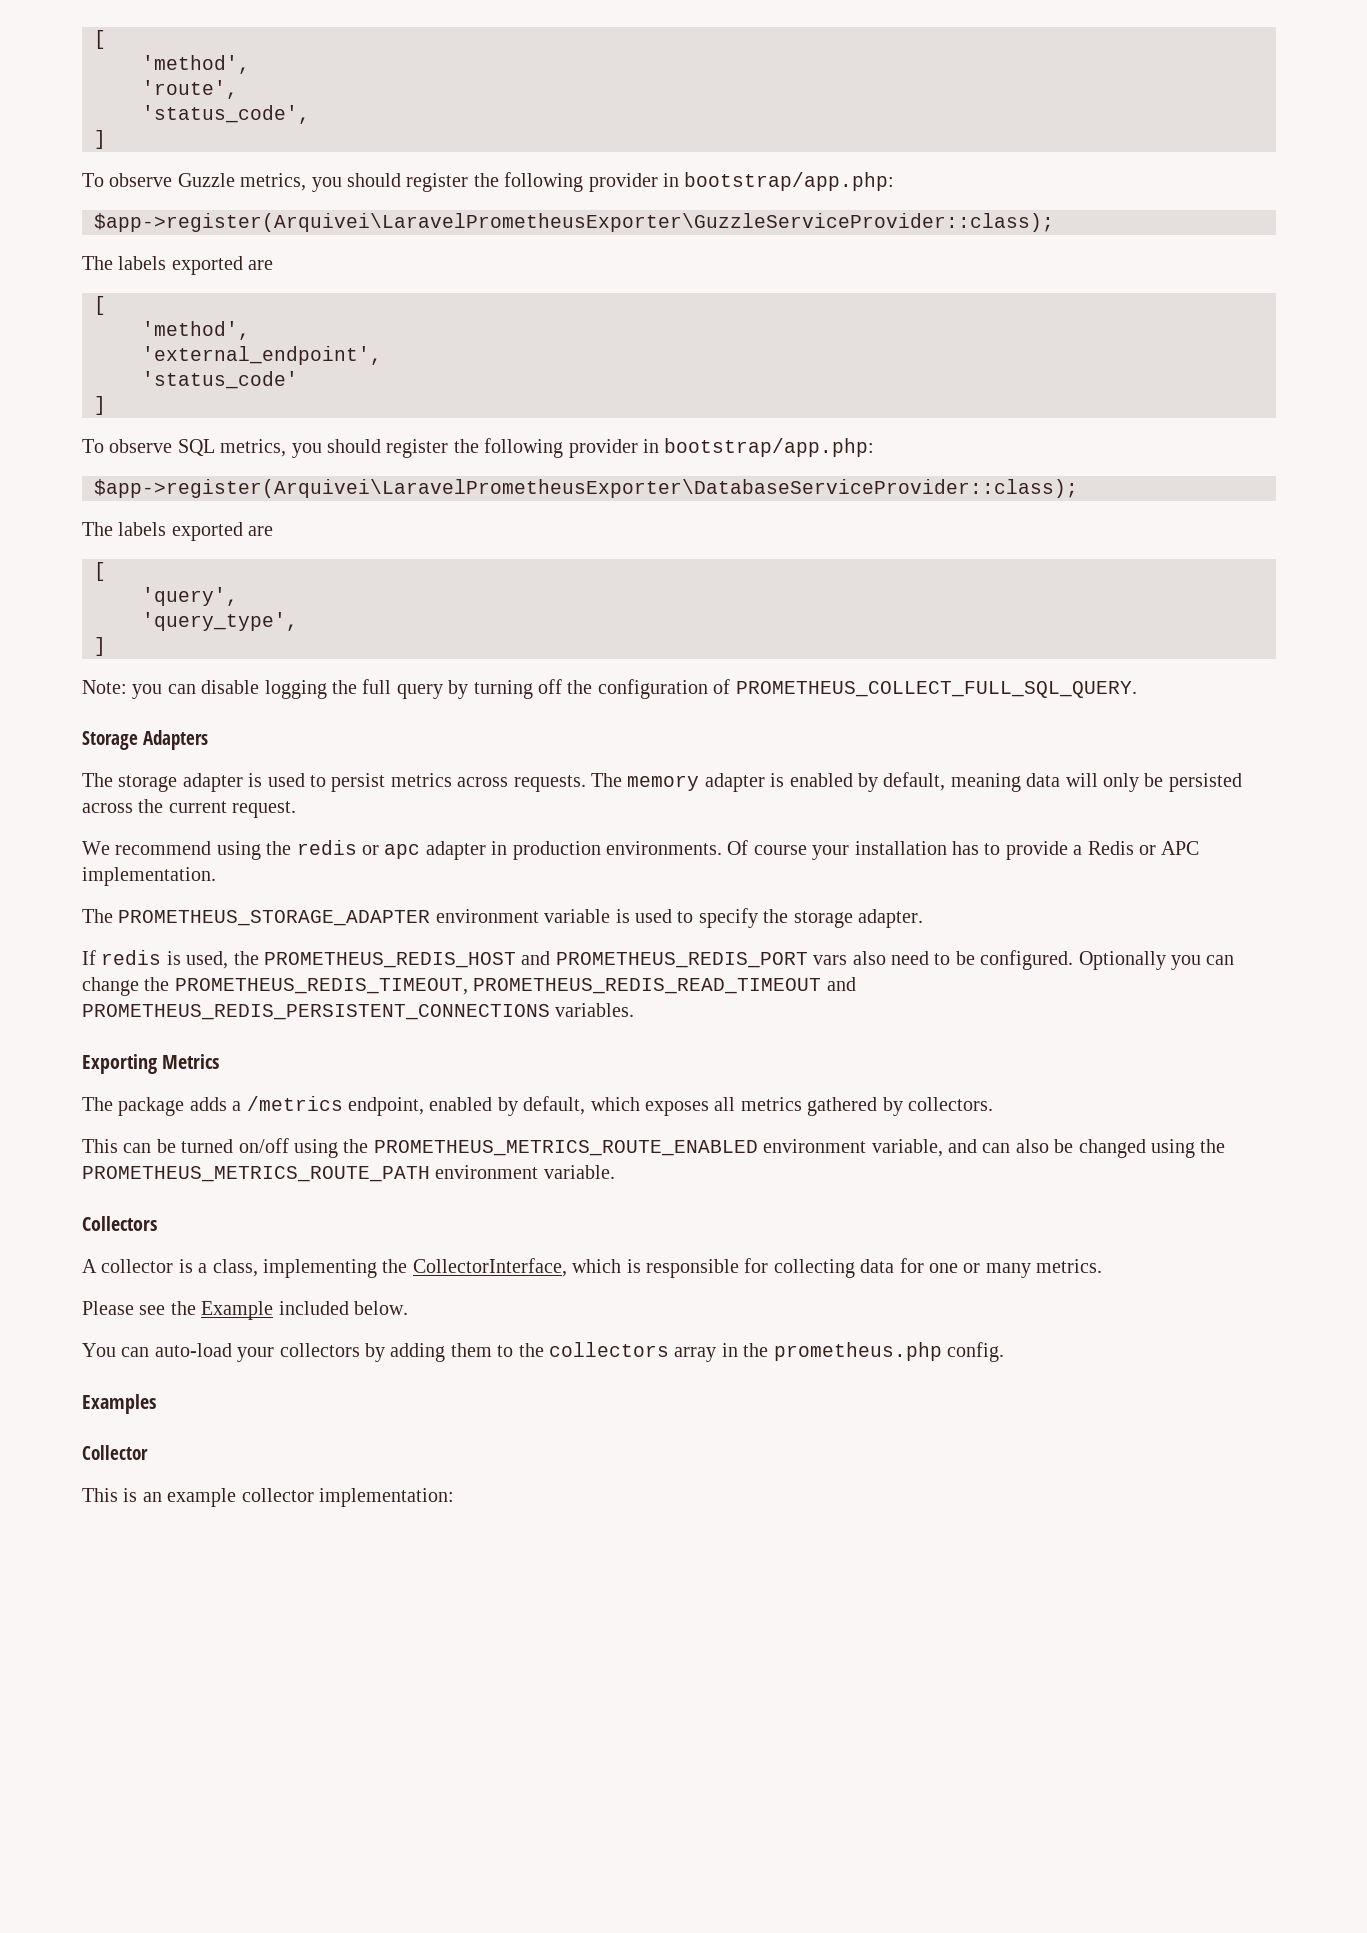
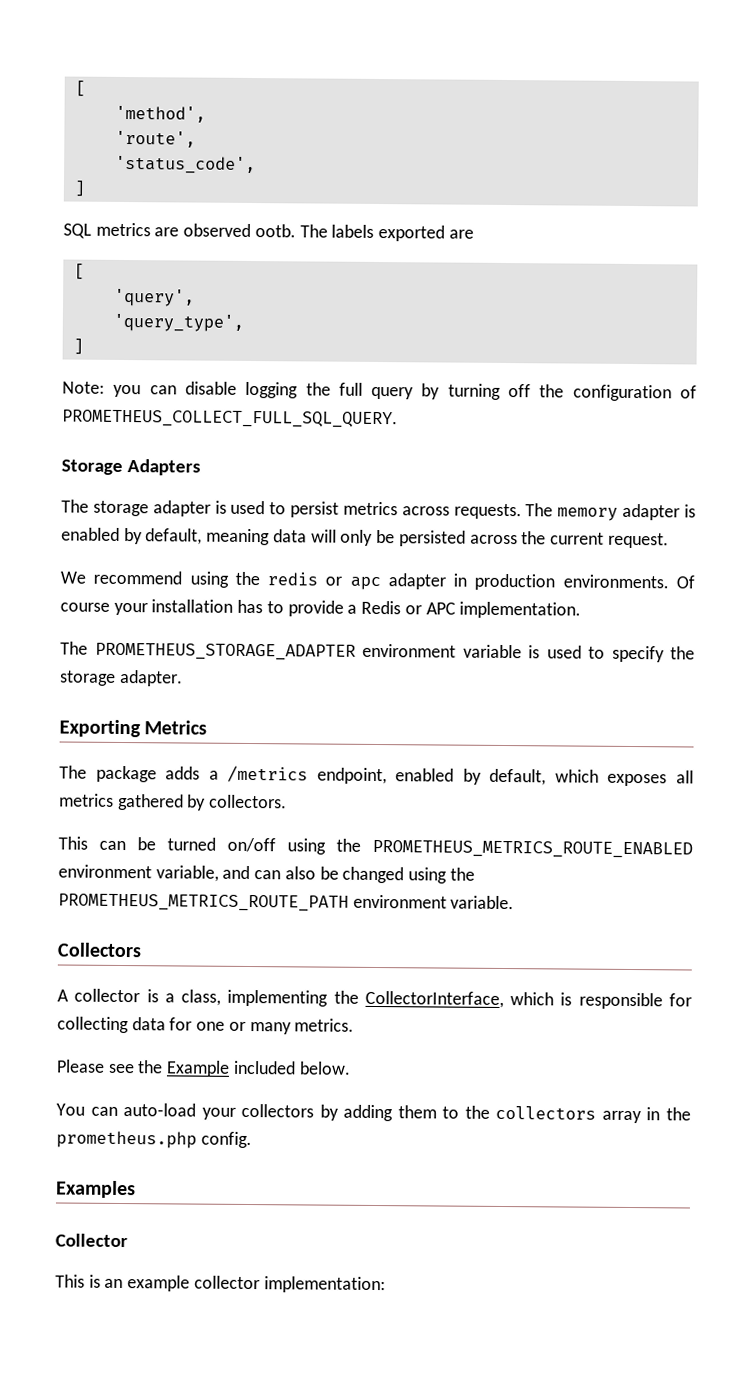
- To observe Guzzle metrics, you should register the following provider in bootstrap/app.php:
- $app->register(Arquivei\LaravelPrometheusExporter\GuzzleServiceProvider::class);
- The labels exported are
- [
- 'method',
- 'external_endpoint',
- 'status_code'
- ]
- To observe SQL metrics, you should register the following provider in bootstrap/app.php:
- $app->register(Arquivei\LaravelPrometheusExporter\DatabaseServiceProvider::class);
- The labels exported are
+ SQL metrics are observed ootb. The labels exported are
- If redis is used, the PROMETHEUS_REDIS_HOST and PROMETHEUS_REDIS_PORT vars also need to be configured. Optionally you can change the PROMETHEUS_REDIS_TIMEOUT, PROMETHEUS_REDIS_READ_TIMEOUT and PROMETHEUS_REDIS_PERSISTENT_CONNECTIONS variables.

